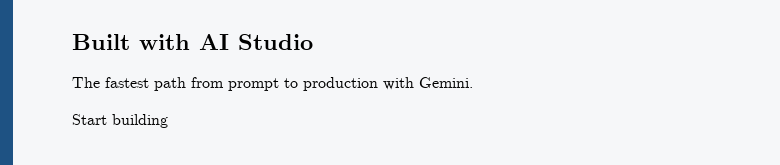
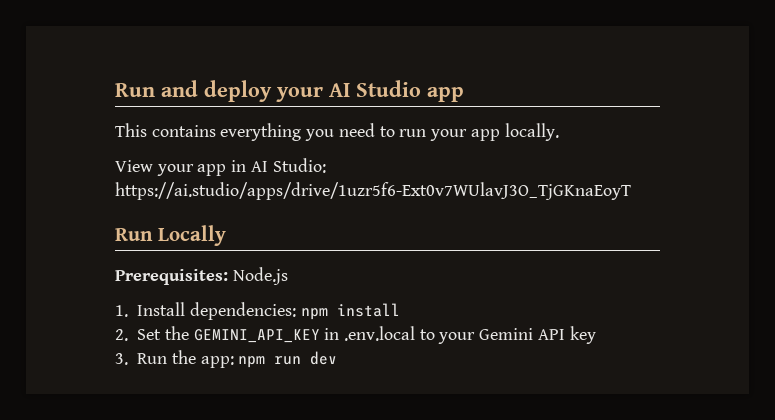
- Built with AI Studio
- The fastest path from prompt to production with Gemini.
- Start building
+ Run and deploy your AI Studio app
+ This contains everything you need to run your app locally.
+ View your app in AI Studio: https://ai.studio/apps/drive/1uzr5f6-Ext0v7WUlavJ3O_TjGKnaEoyT
+ Run Locally
+ Prerequisites: Node.js
+ 1. Install dependencies: npm install
+ 2. Set the GEMINI_API_KEY in .env.local to your Gemini API key
+ 3. Run the app: npm run dev

